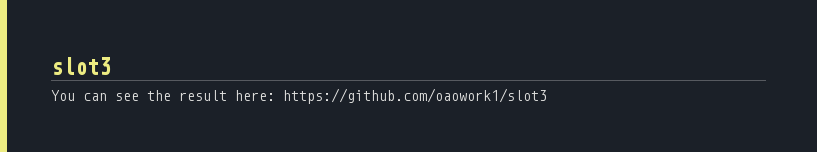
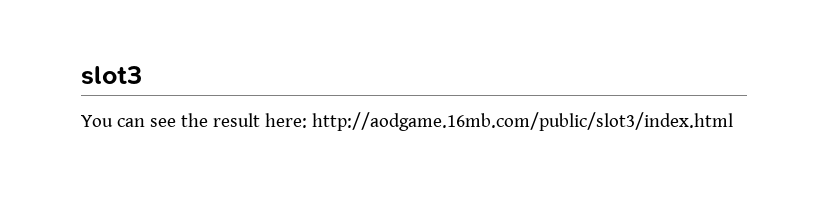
- You can see the result here: https://github.com/oaowork1/slot3
+ You can see the result here: http://aodgame.16mb.com/public/slot3/index.html

